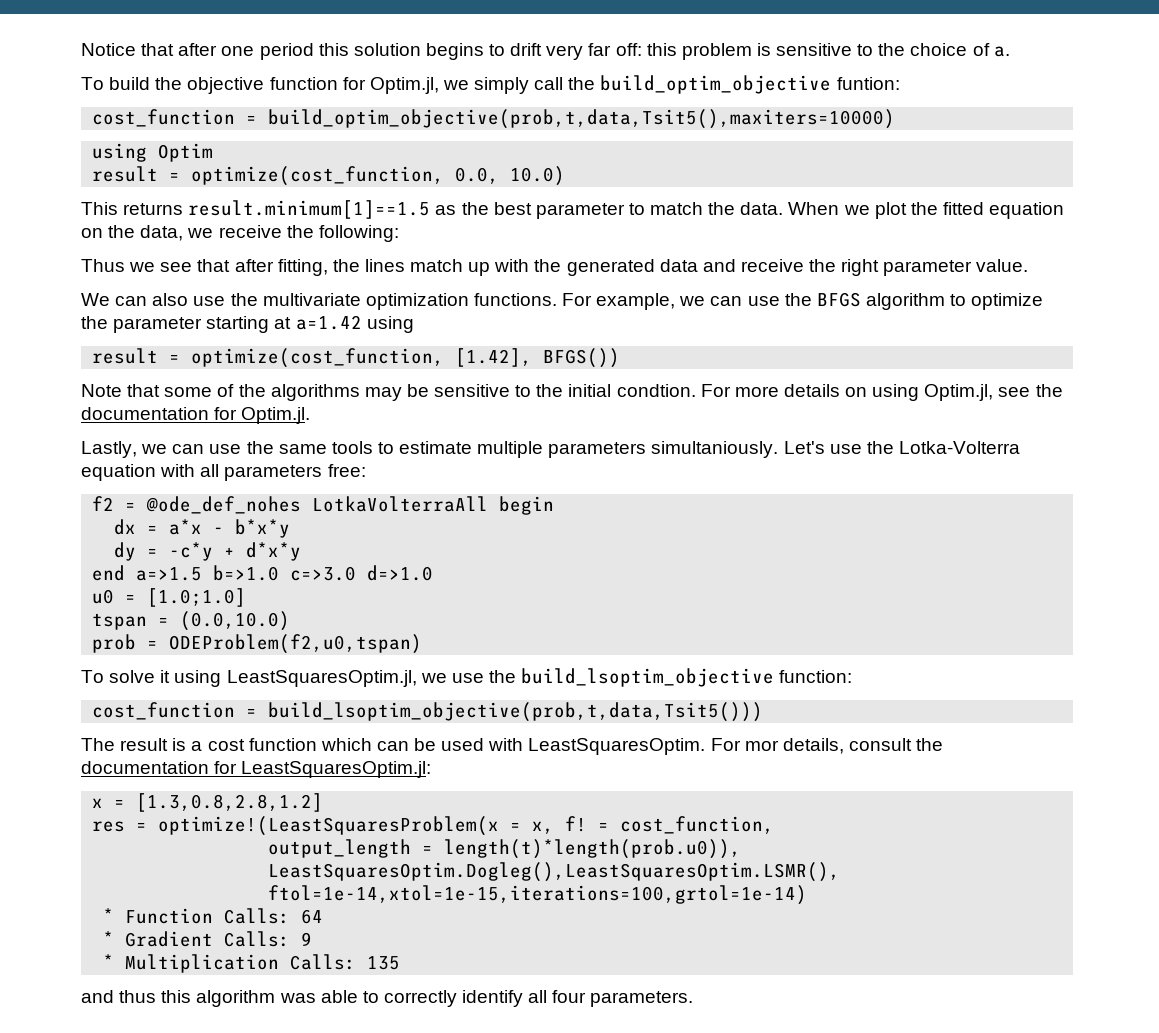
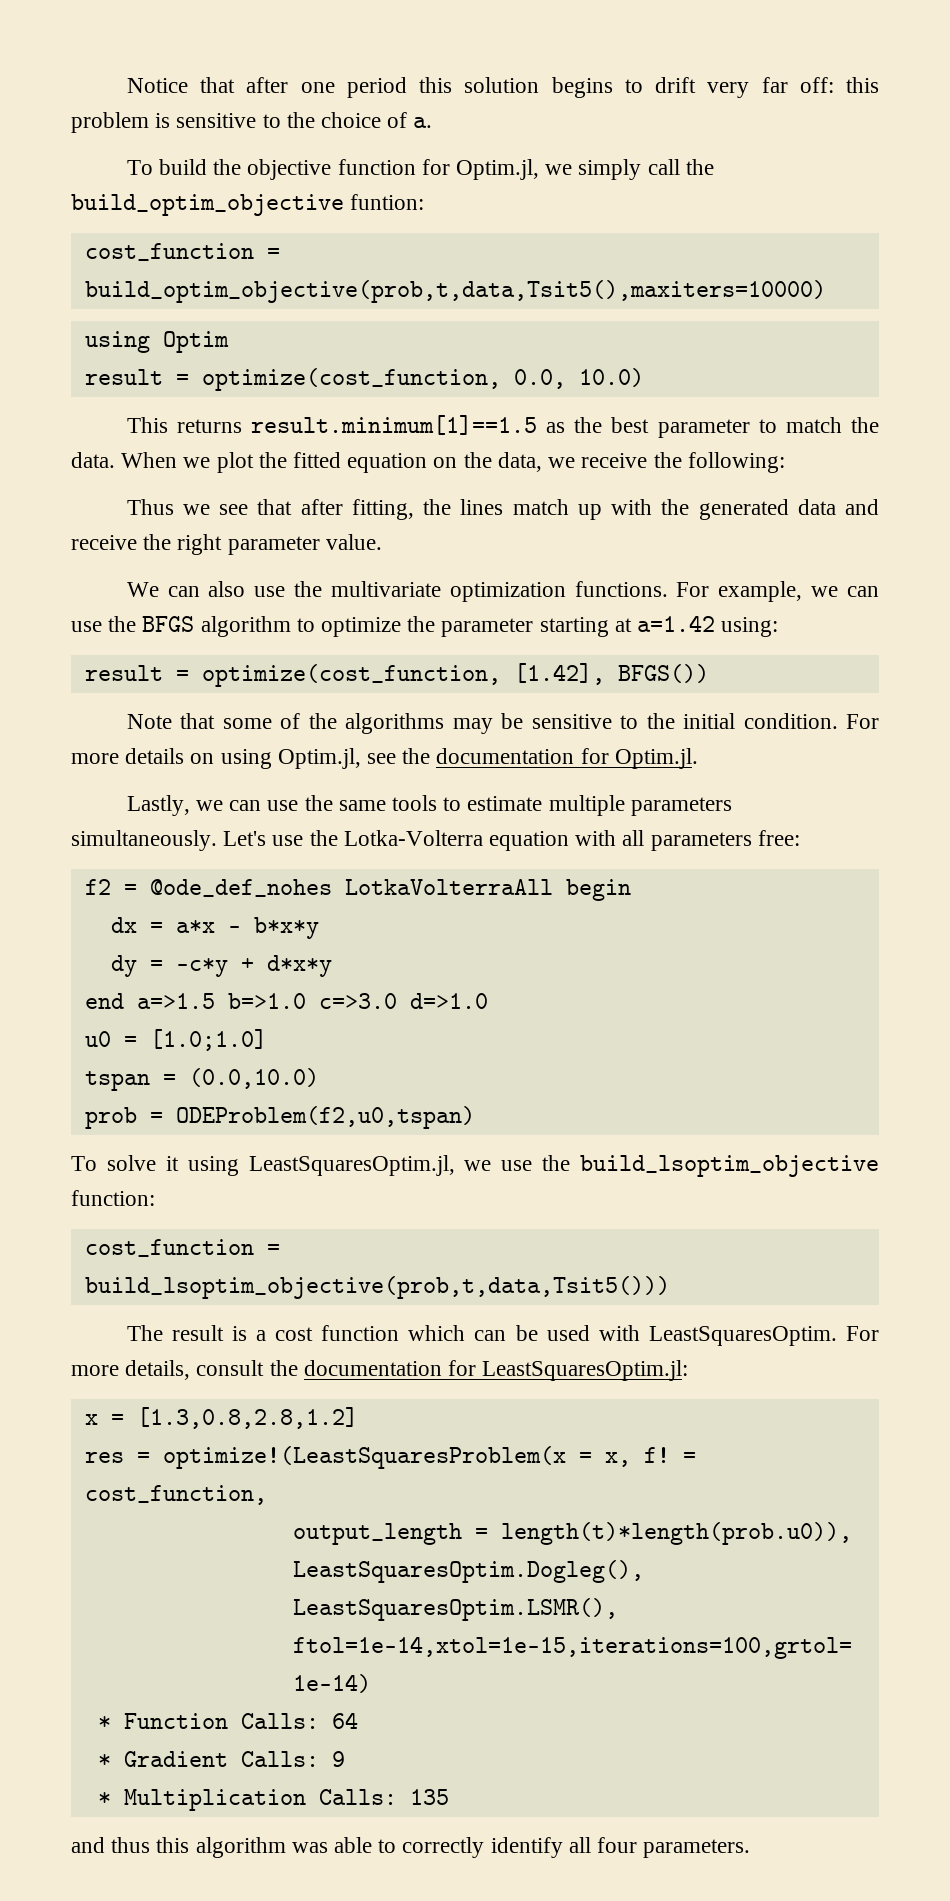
- For example, we can use the BFGS algorithm to optimize the parameter starting at a=1.42 using
+ For example, we can use the BFGS algorithm to optimize the parameter starting at a=1.42 using:
- Note that some of the algorithms may be sensitive to the initial condtion.
+ Note that some of the algorithms may be sensitive to the initial condition.
- Lastly, we can use the same tools to estimate multiple parameters simultaniously.
+ Lastly, we can use the same tools to estimate multiple parameters simultaneously.
- For mor details, consult the documentation for LeastSquaresOptim.jl:
+ For more details, consult the documentation for LeastSquaresOptim.jl:

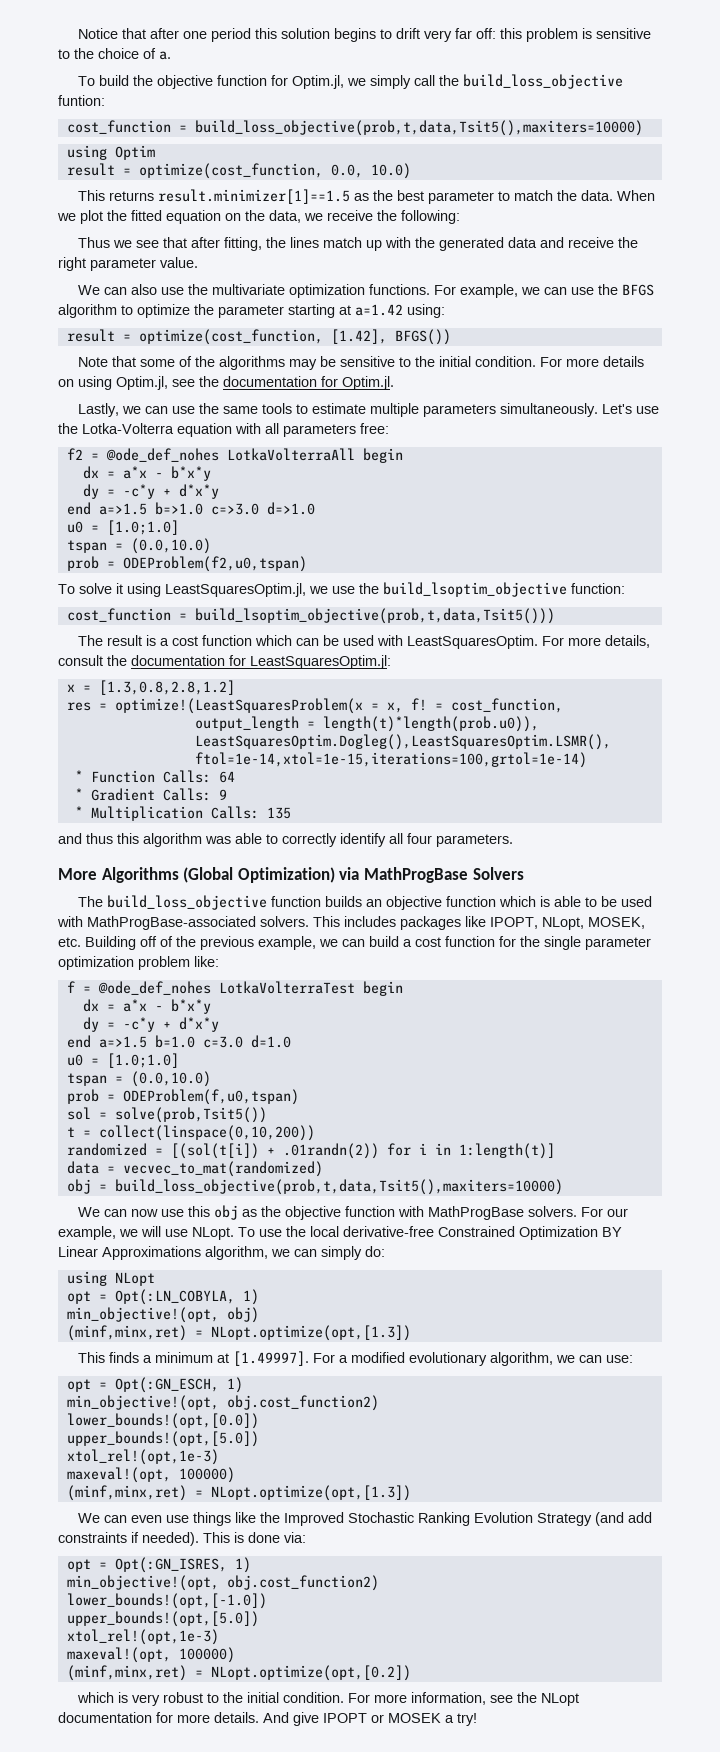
- To build the objective function for Optim.jl, we simply call the build_optim_objective funtion:
+ To build the objective function for Optim.jl, we simply call the build_loss_objective funtion:
- cost_function = build_optim_objective(prob,t,data,Tsit5(),maxiters=10000)
+ cost_function = build_loss_objective(prob,t,data,Tsit5(),maxiters=10000)
- This returns result.minimum[1]==1.5 as the best parameter to match the data.
+ This returns result.minimizer[1]==1.5 as the best parameter to match the data.
+ More Algorithms (Global Optimization) via MathProgBase Solvers
+ The build_loss_objective function builds an objective function which is able to be used with MathProgBase-associated solvers. This includes packages like IPOPT, NLopt, MOSEK, etc. Building off of the previous example, we can build a cost function for the single parameter optimization problem like:
+ f = @ode_def_nohes LotkaVolterraTest begin
+ dx = a*x - b*x*y
+ dy = -c*y + d*x*y
+ end a=>1.5 b=1.0 c=3.0 d=1.0
+ u0 = [1.0;1.0]
+ tspan = (0.0,10.0)
+ prob = ODEProblem(f,u0,tspan)
+ sol = solve(prob,Tsit5())
+ t = collect(linspace(0,10,200))
+ randomized = [(sol(t[i]) + .01randn(2)) for i in 1:length(t)]
+ data = vecvec_to_mat(randomized)
+ obj = build_loss_objective(prob,t,data,Tsit5(),maxiters=10000)
+ We can now use this obj as the objective function with MathProgBase solvers. For our example, we will use NLopt. To use the local derivative-free Constrained Optimization BY Linear Approximations algorithm, we can simply do:
+ using NLopt
+ opt = Opt(:LN_COBYLA, 1)
+ min_objective!(opt, obj)
+ (minf,minx,ret) = NLopt.optimize(opt,[1.3])
+ This finds a minimum at [1.49997]. For a modified evolutionary algorithm, we can use:
+ opt = Opt(:GN_ESCH, 1)
+ min_objective!(opt, obj.cost_function2)
+ lower_bounds!(opt,[0.0])
+ upper_bounds!(opt,[5.0])
+ xtol_rel!(opt,1e-3)
+ maxeval!(opt, 100000)
+ (minf,minx,ret) = NLopt.optimize(opt,[1.3])
+ We can even use things like the Improved Stochastic Ranking Evolution Strategy (and add constraints if needed). This is done via:
+ opt = Opt(:GN_ISRES, 1)
+ min_objective!(opt, obj.cost_function2)
+ lower_bounds!(opt,[-1.0])
+ upper_bounds!(opt,[5.0])
+ xtol_rel!(opt,1e-3)
+ maxeval!(opt, 100000)
+ (minf,minx,ret) = NLopt.optimize(opt,[0.2])
+ which is very robust to the initial condition. For more information, see the NLopt documentation for more details. And give IPOPT or MOSEK a try!

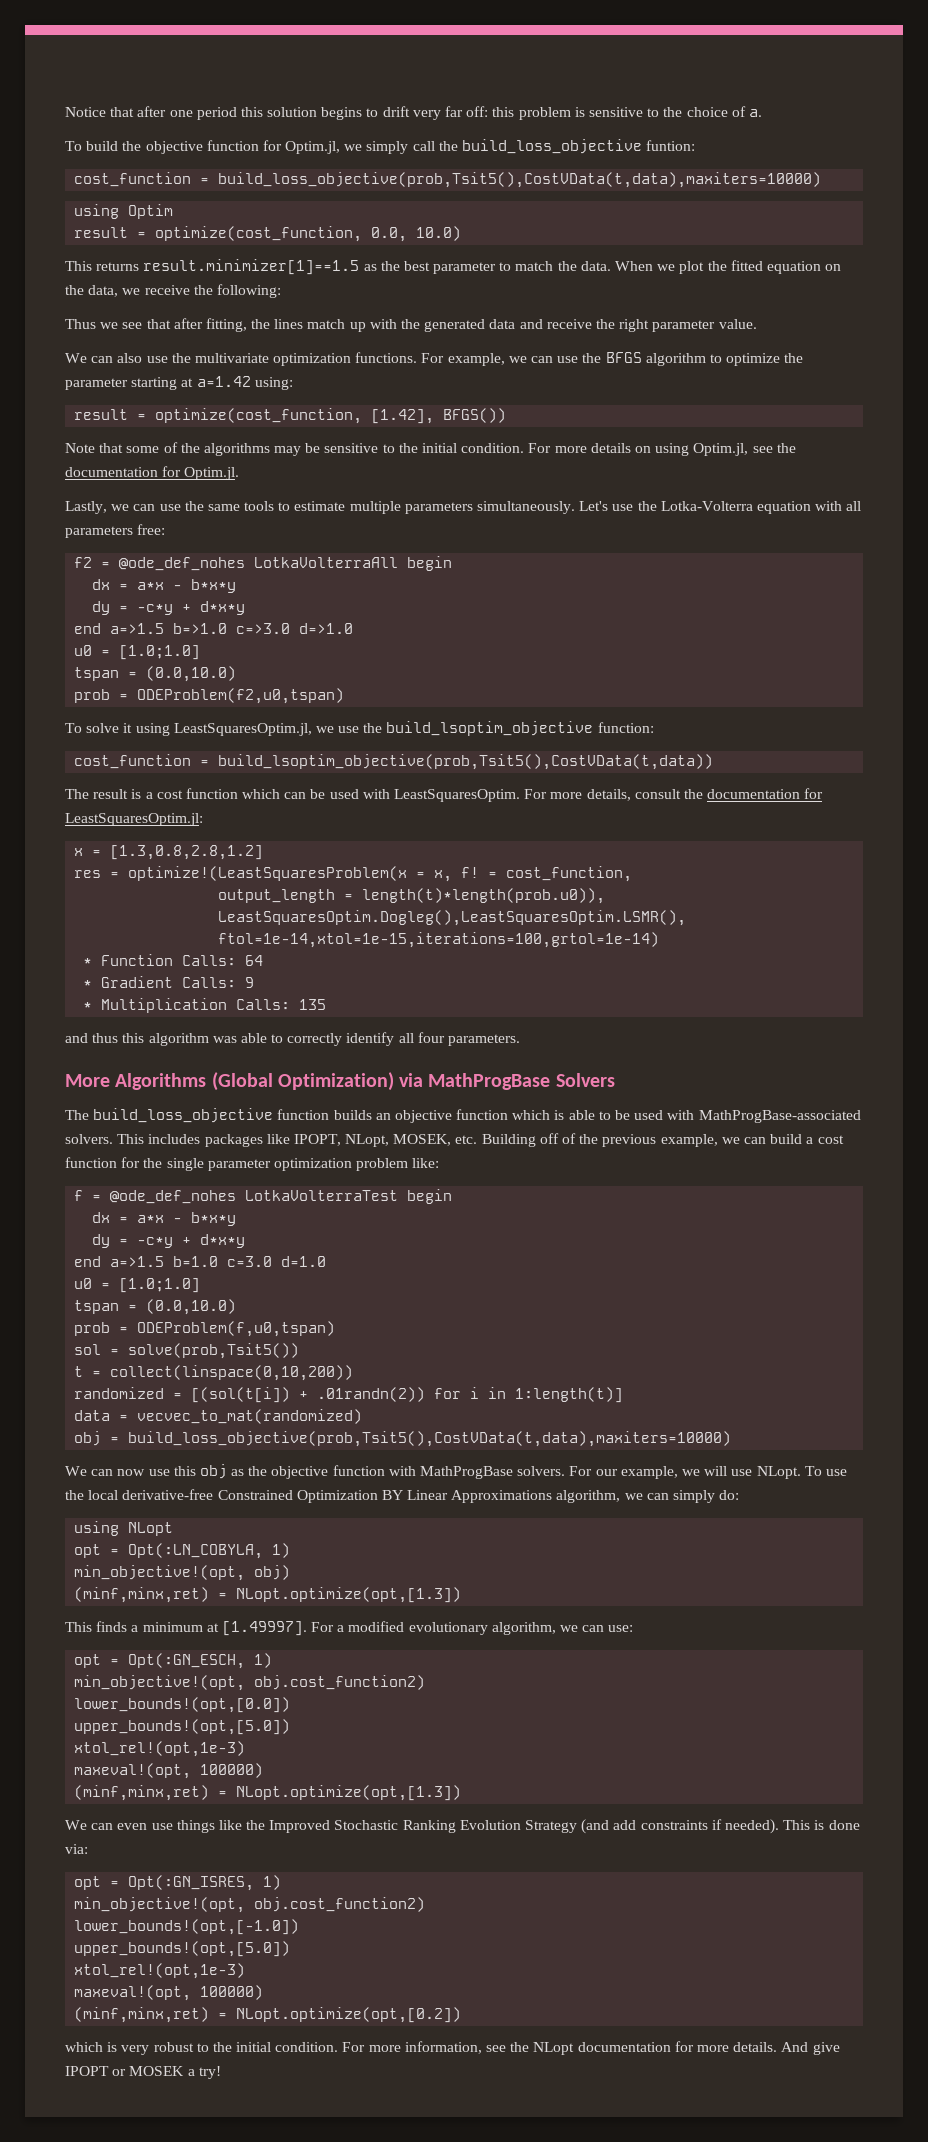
- cost_function = build_loss_objective(prob,t,data,Tsit5(),maxiters=10000)
+ cost_function = build_loss_objective(prob,Tsit5(),CostVData(t,data),maxiters=10000)
- cost_function = build_lsoptim_objective(prob,t,data,Tsit5()))
+ cost_function = build_lsoptim_objective(prob,Tsit5(),CostVData(t,data))
- obj = build_loss_objective(prob,t,data,Tsit5(),maxiters=10000)
+ obj = build_loss_objective(prob,Tsit5(),CostVData(t,data),maxiters=10000)

